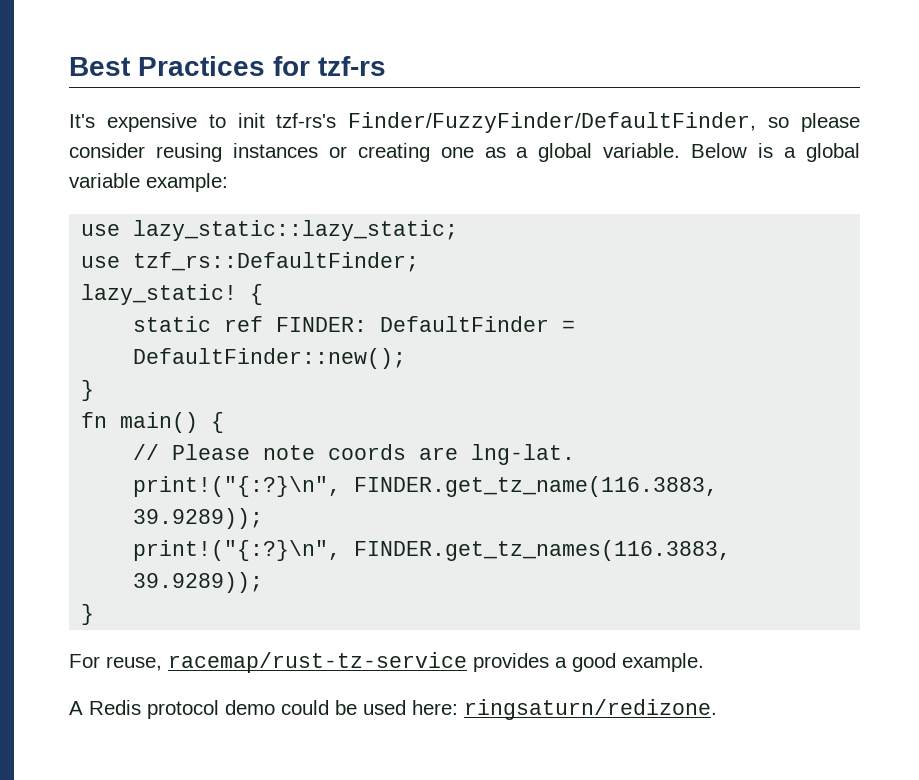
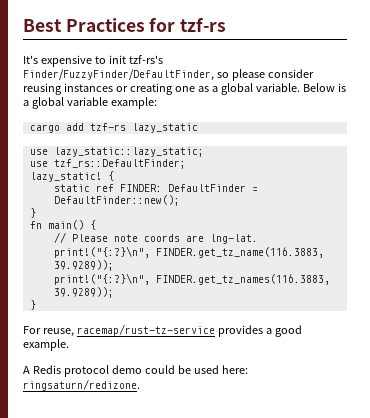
+ cargo add tzf-rs lazy_static

